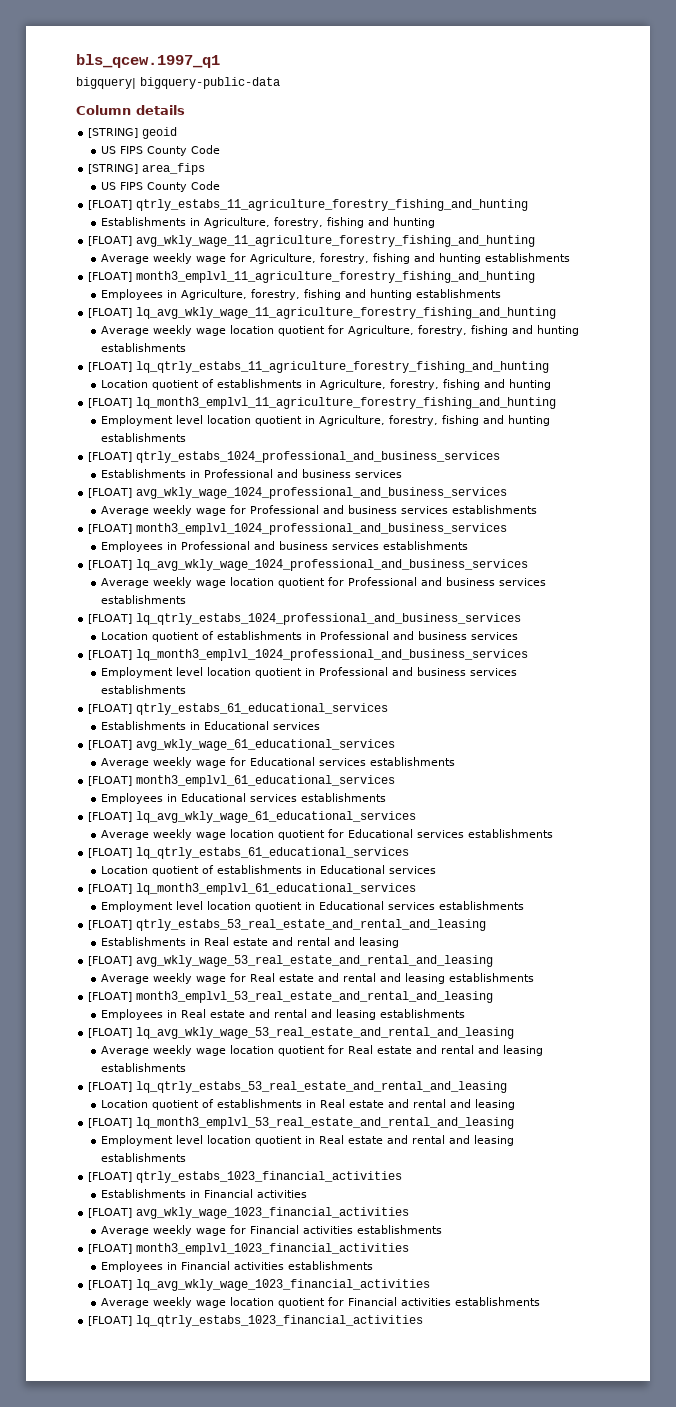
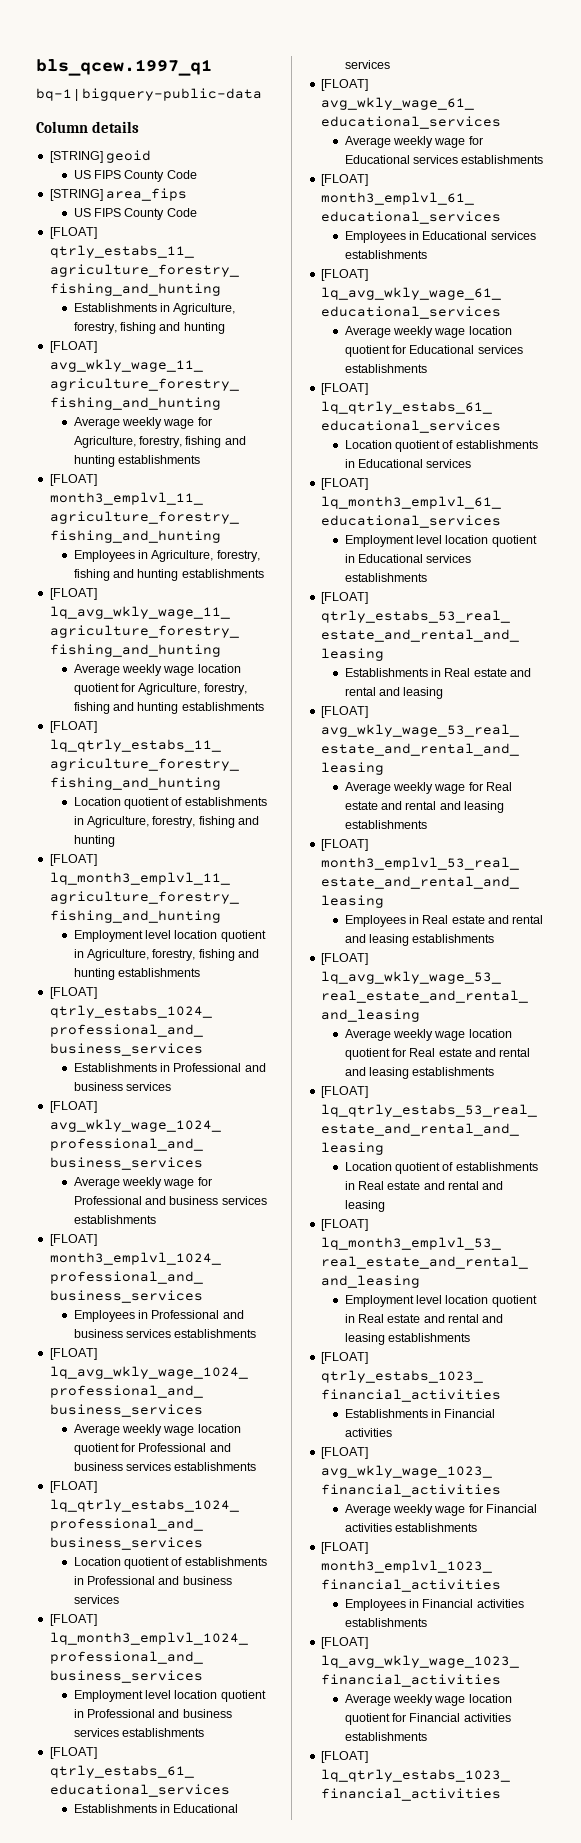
- bigquery| bigquery-public-data
+ bq-1 | bigquery-public-data

